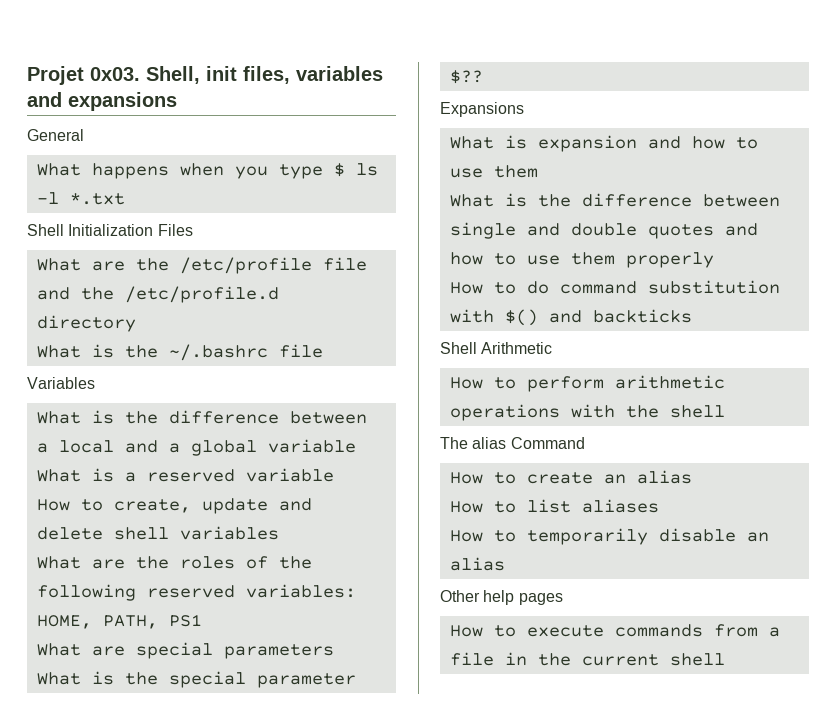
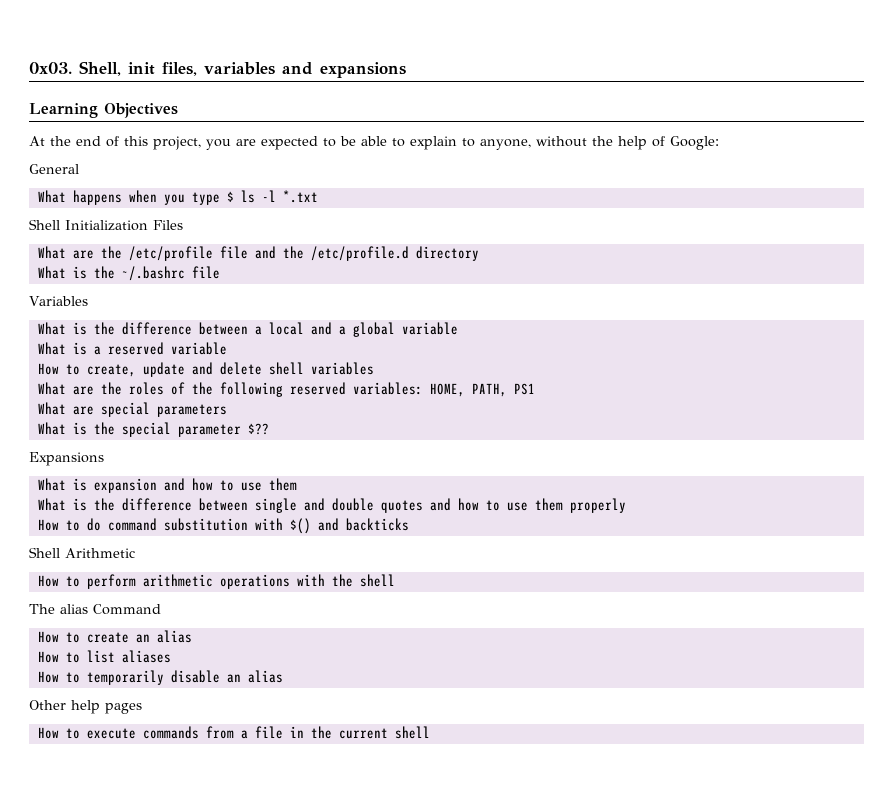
- Projet 0x03.
+ 0x03.
+ Learning Objectives
+ At the end of this project, you are expected to be able to explain to anyone, without the help of Google:

